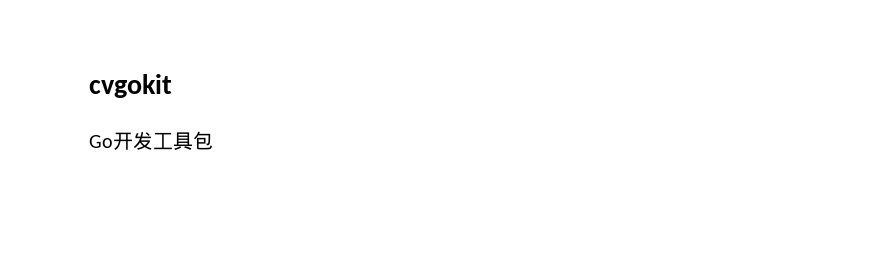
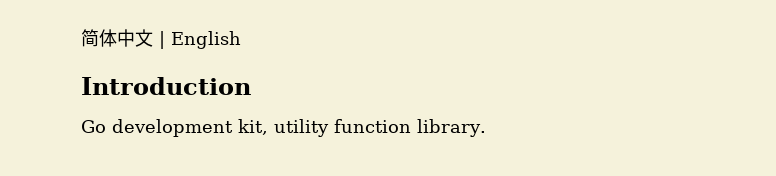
- cvgokit
- Go开发工具包
+ 简体中文 | English
+ Introduction
+ Go development kit, utility function library.

